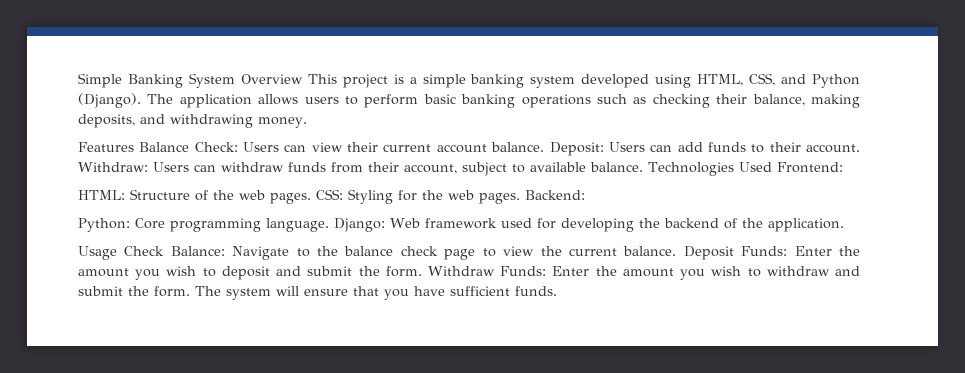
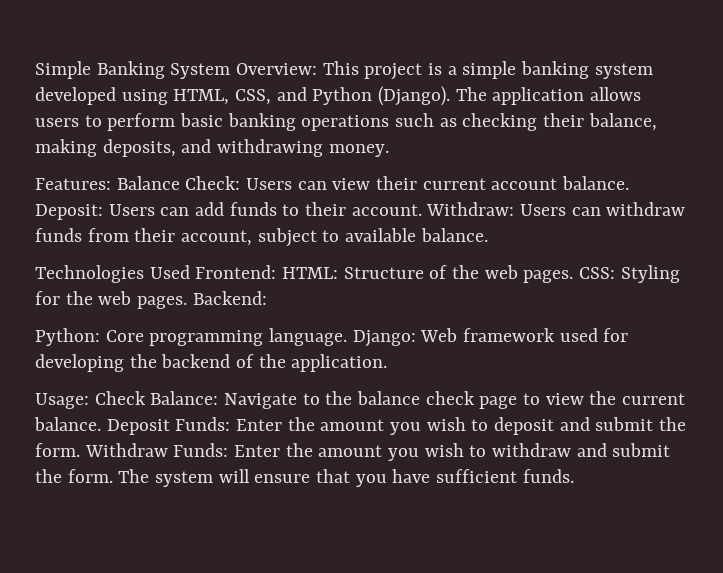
- Simple Banking System Overview This project is a simple banking system developed using HTML, CSS, and Python (Django).
+ Simple Banking System Overview: This project is a simple banking system developed using HTML, CSS, and Python (Django).
- Features Balance Check: Users can view their current account balance.
+ Features: Balance Check: Users can view their current account balance.
- Withdraw: Users can withdraw funds from their account, subject to available balance. Technologies Used Frontend:
- HTML: Structure of the web pages.
+ Withdraw: Users can withdraw funds from their account, subject to available balance.
+ Technologies Used Frontend: HTML: Structure of the web pages.
- Usage Check Balance: Navigate to the balance check page to view the current balance.
+ Usage: Check Balance: Navigate to the balance check page to view the current balance.

